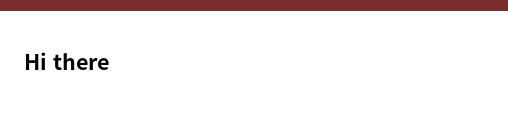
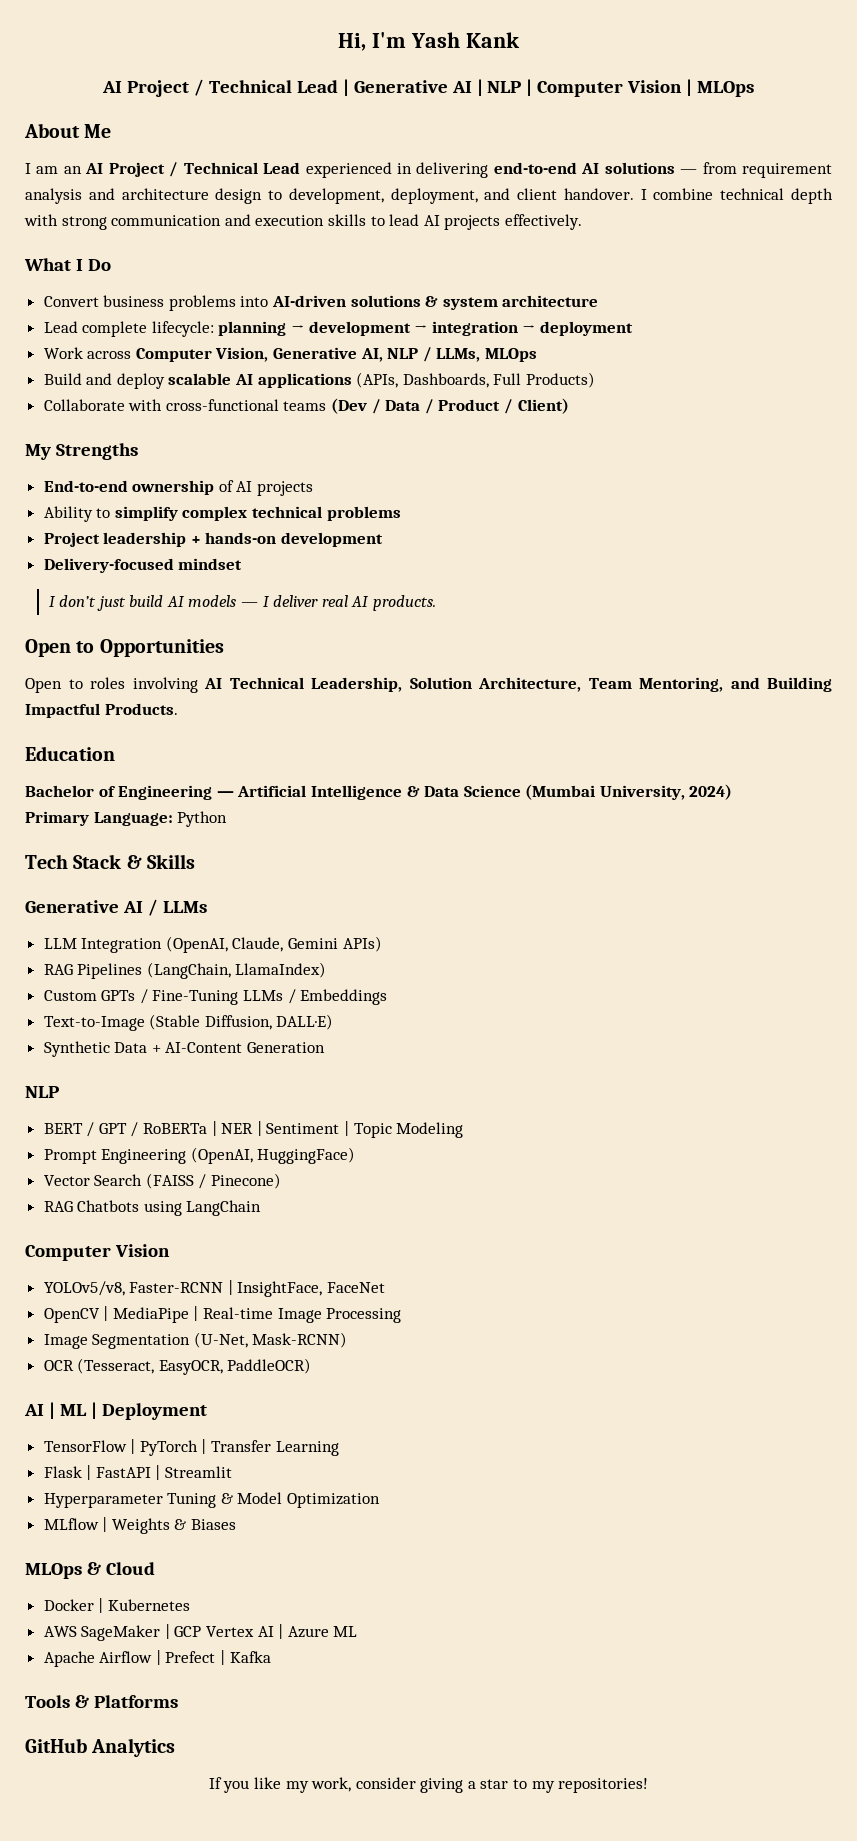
- Hi there
+ Hi, I'm Yash Kank
+ AI Project / Technical Lead | Generative AI | NLP | Computer Vision | MLOps
+ About Me
+ I am an AI Project / Technical Lead experienced in delivering end-to-end AI solutions — from requirement analysis and architecture design to development, deployment, and client handover. I combine technical depth with strong communication and execution skills to lead AI projects effectively.
+ What I Do
+ Convert business problems into AI-driven solutions & system architecture
+ Lead complete lifecycle: planning → development → integration → deployment
+ Work across Computer Vision, Generative AI, NLP / LLMs, MLOps
+ Build and deploy scalable AI applications (APIs, Dashboards, Full Products)
+ Collaborate with cross-functional teams (Dev / Data / Product / Client)
+ My Strengths
+ End-to-end ownership of AI projects
+ Ability to simplify complex technical problems
+ Project leadership + hands-on development
+ Delivery-focused mindset
+ I don’t just build AI models — I deliver real AI products.
+ Open to Opportunities
+ Open to roles involving AI Technical Leadership, Solution Architecture, Team Mentoring, and Building Impactful Products.
+ Education
+ Bachelor of Engineering — Artificial Intelligence & Data Science (Mumbai University, 2024)
+ Primary Language: Python
+ Tech Stack & Skills
+ Generative AI / LLMs
+ LLM Integration (OpenAI, Claude, Gemini APIs)
+ RAG Pipelines (LangChain, LlamaIndex)
+ Custom GPTs / Fine-Tuning LLMs / Embeddings
+ Text-to-Image (Stable Diffusion, DALL·E)
+ Synthetic Data + AI-Content Generation
+ NLP
+ BERT / GPT / RoBERTa | NER | Sentiment | Topic Modeling
+ Prompt Engineering (OpenAI, HuggingFace)
+ Vector Search (FAISS / Pinecone)
+ RAG Chatbots using LangChain
+ Computer Vision
+ YOLOv5/v8, Faster-RCNN | InsightFace, FaceNet
+ OpenCV | MediaPipe | Real-time Image Processing
+ Image Segmentation (U-Net, Mask-RCNN)
+ OCR (Tesseract, EasyOCR, PaddleOCR)
+ AI | ML | Deployment
+ TensorFlow | PyTorch | Transfer Learning
+ Flask | FastAPI | Streamlit
+ Hyperparameter Tuning & Model Optimization
+ MLflow | Weights & Biases
+ MLOps & Cloud
+ Docker | Kubernetes
+ AWS SageMaker | GCP Vertex AI | Azure ML
+ Apache Airflow | Prefect | Kafka
+ Tools & Platforms
+ GitHub Analytics
+ If you like my work, consider giving a star to my repositories!

